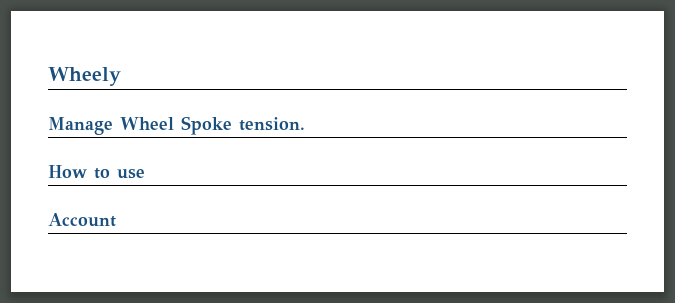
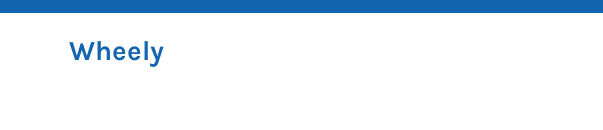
- Manage Wheel Spoke tension.
- How to use
- Account

